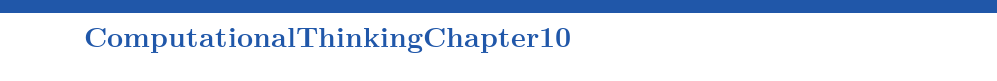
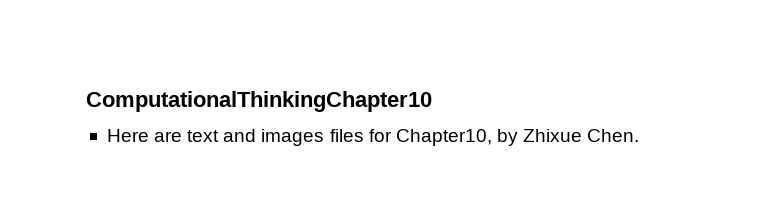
+ Here are text and images files for Chapter10, by Zhixue Chen.

